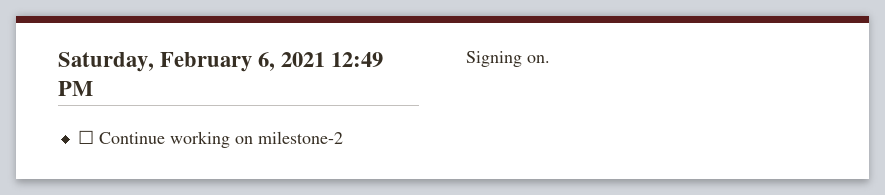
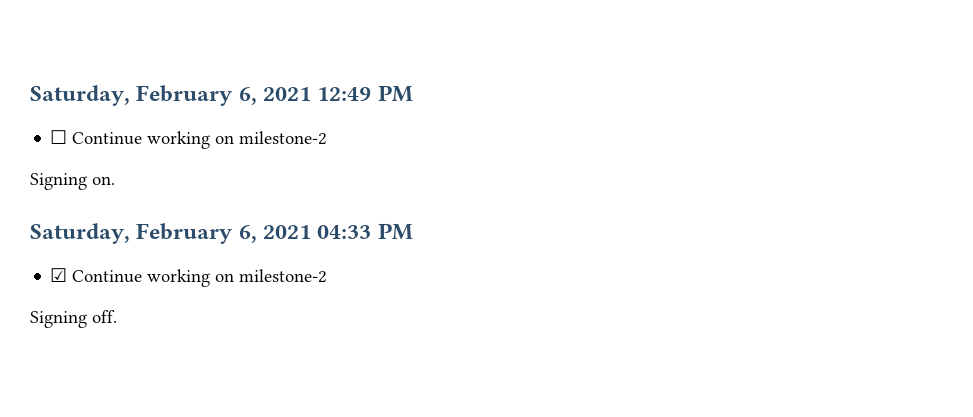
+ Saturday, February 6, 2021 04:33 PM
+ ☑ Continue working on milestone-2
+ Signing off.

